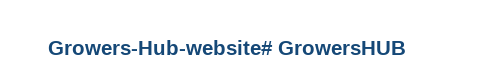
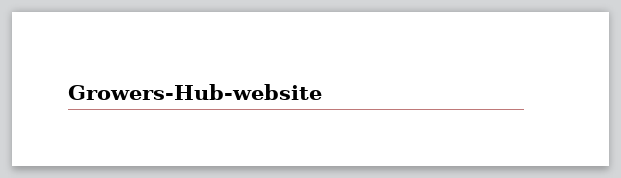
- Growers-Hub-website# GrowersHUB
+ Growers-Hub-website

